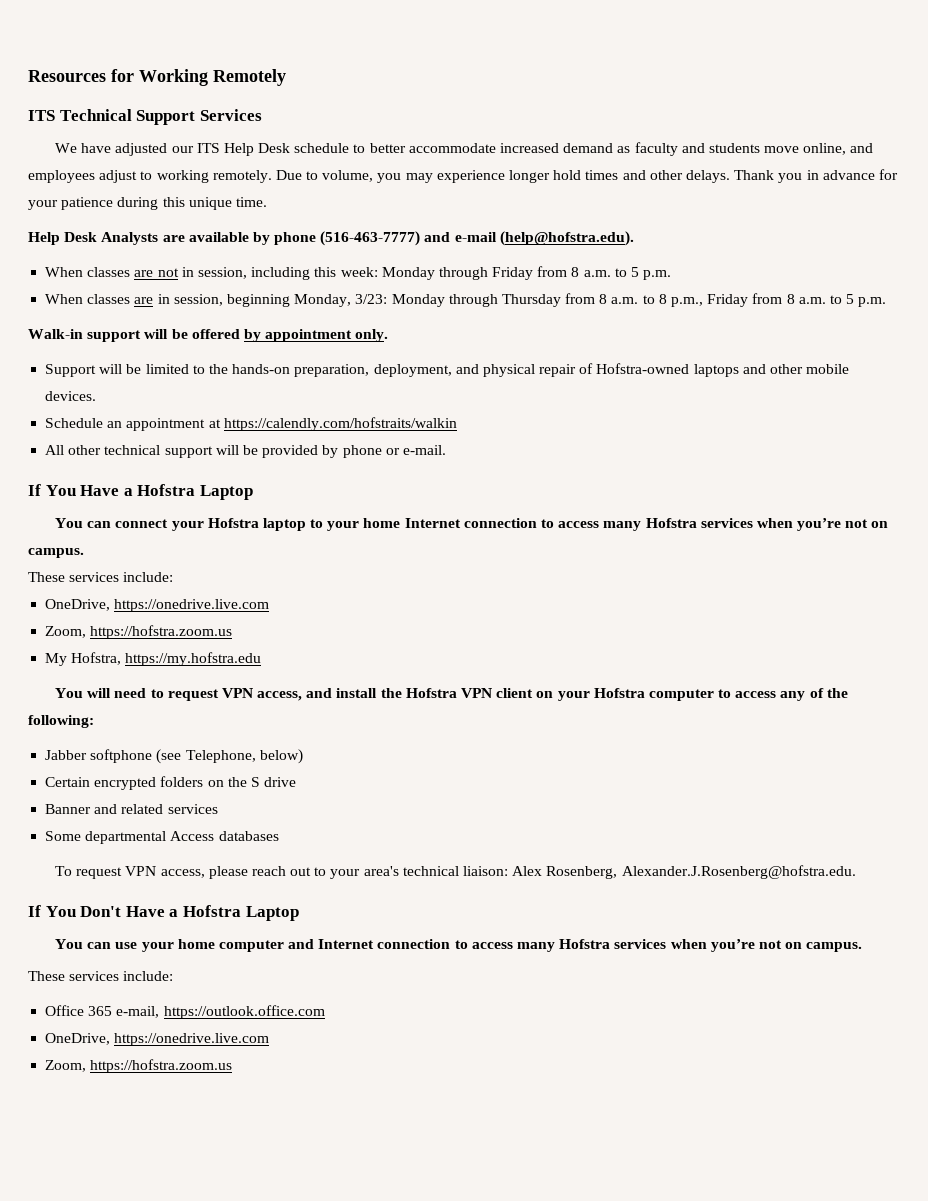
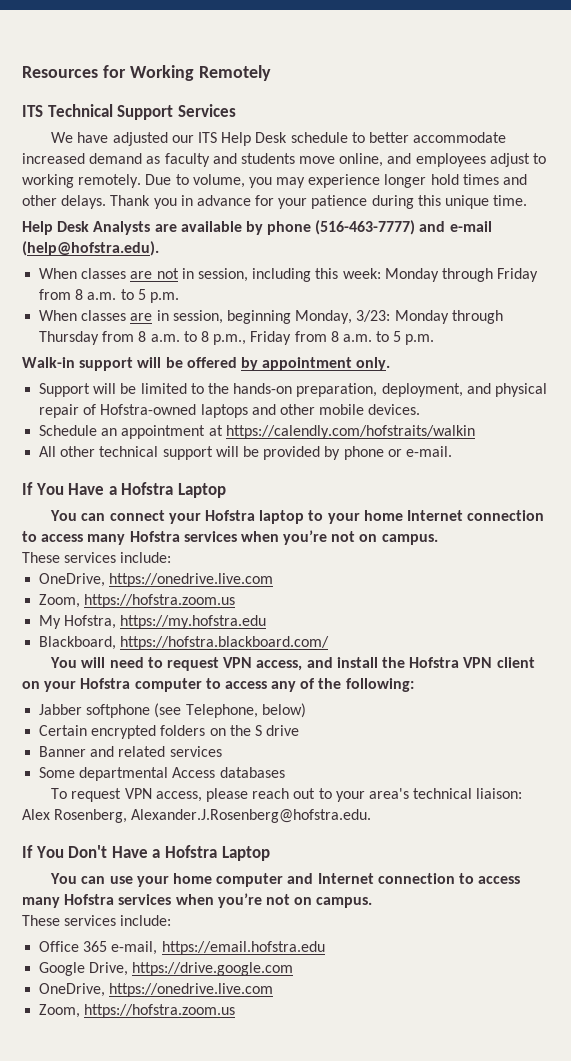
+ Blackboard, https://hofstra.blackboard.com/
- Office 365 e-mail, https://outlook.office.com
+ Office 365 e-mail, https://email.hofstra.edu
+ Google Drive, https://drive.google.com

